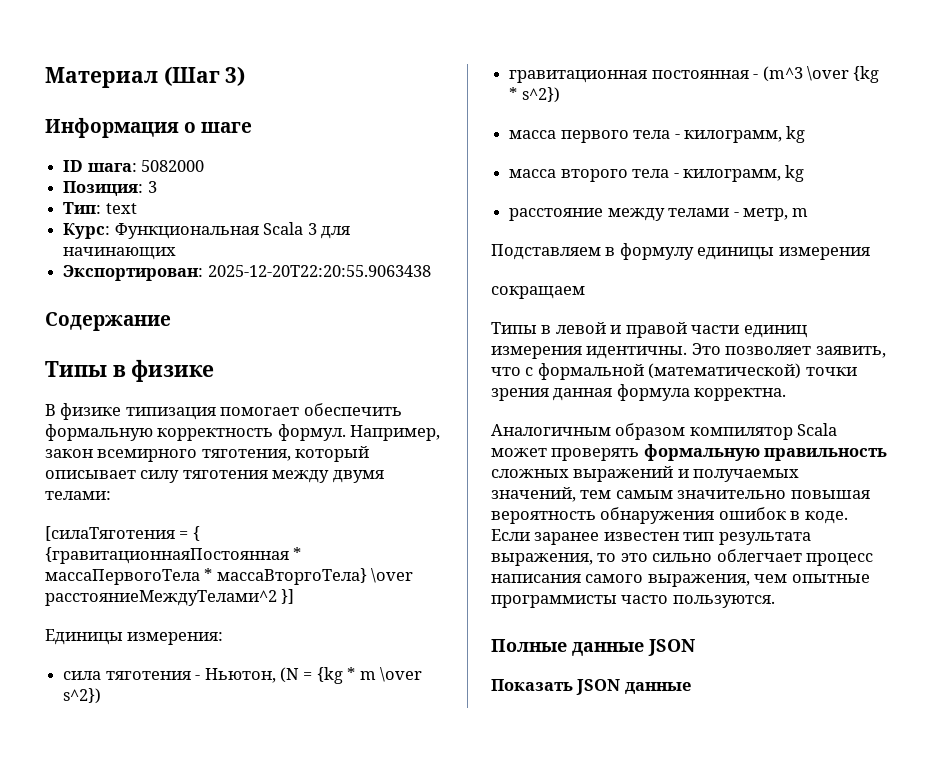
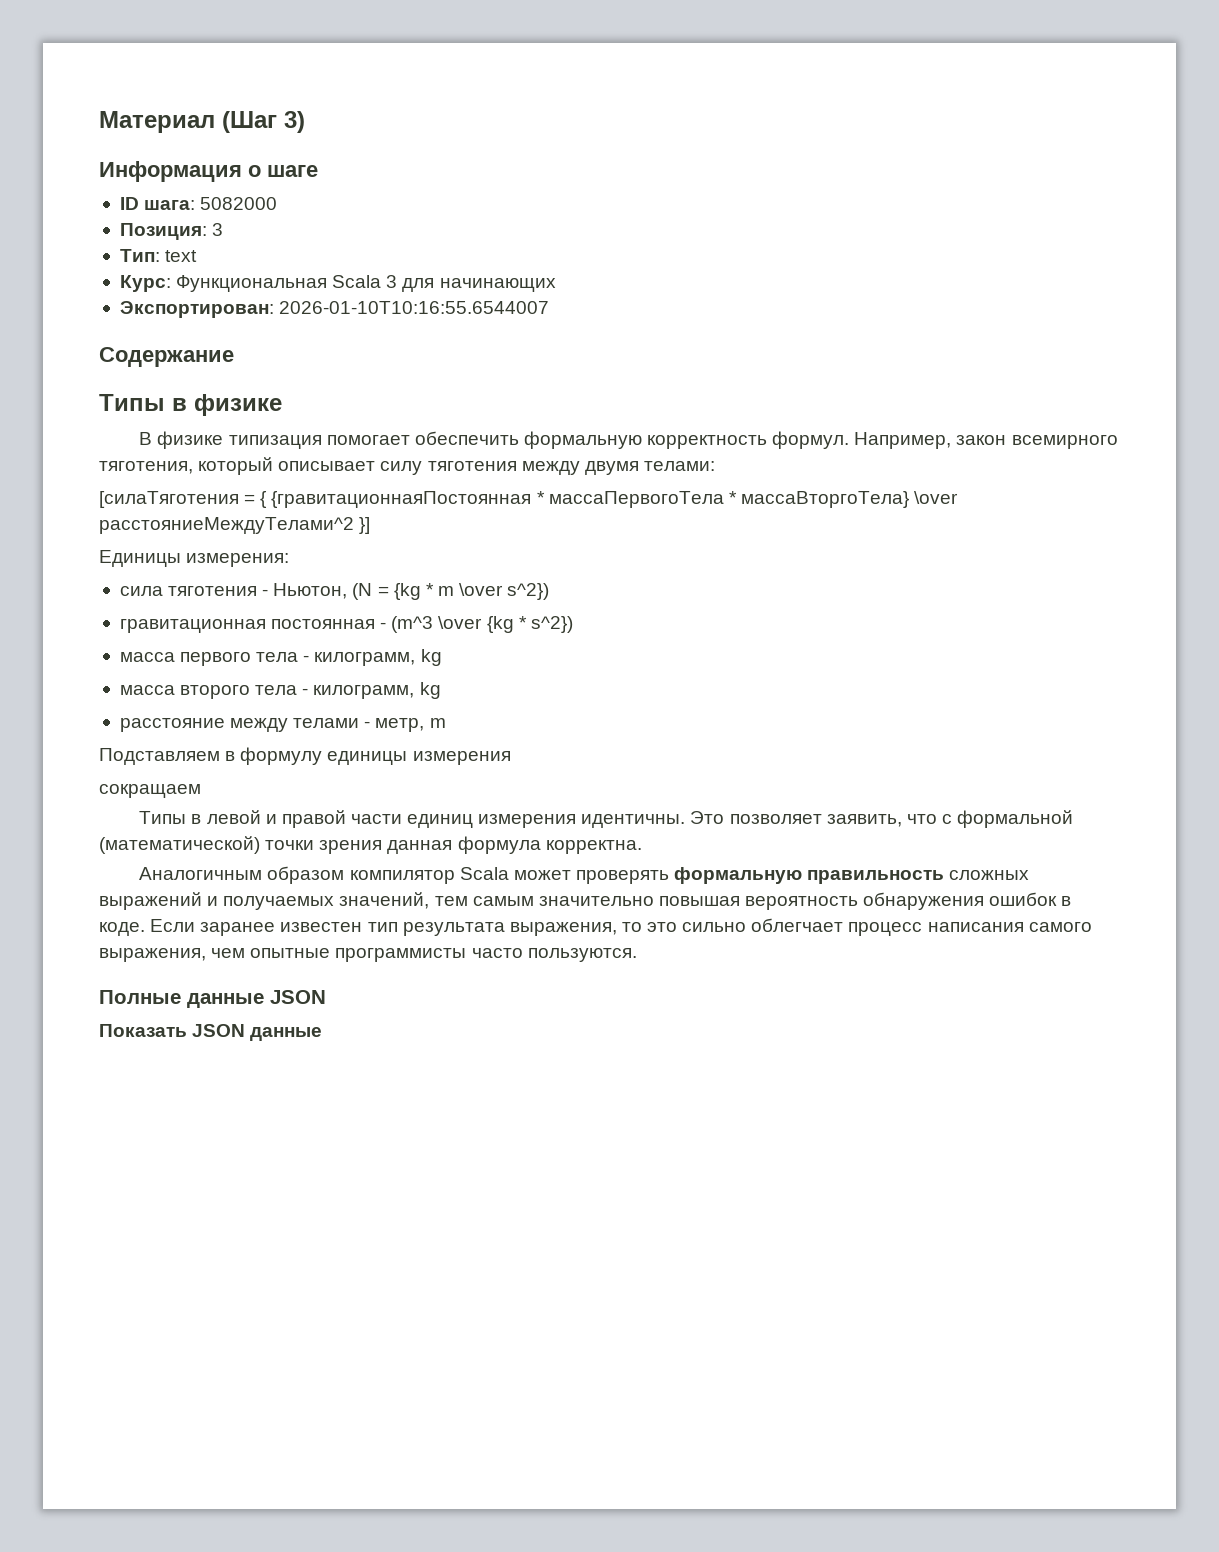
- Экспортирован: 2025-12-20T22:20:55.9063438
+ Экспортирован: 2026-01-10T10:16:55.6544007

